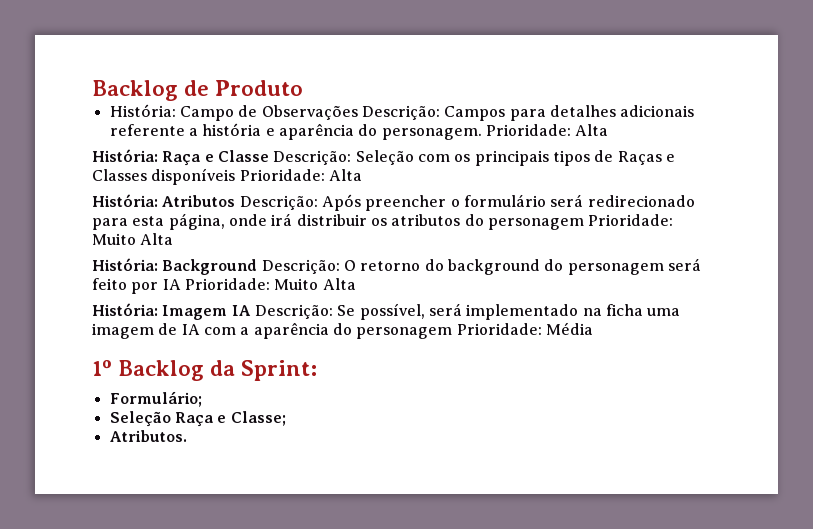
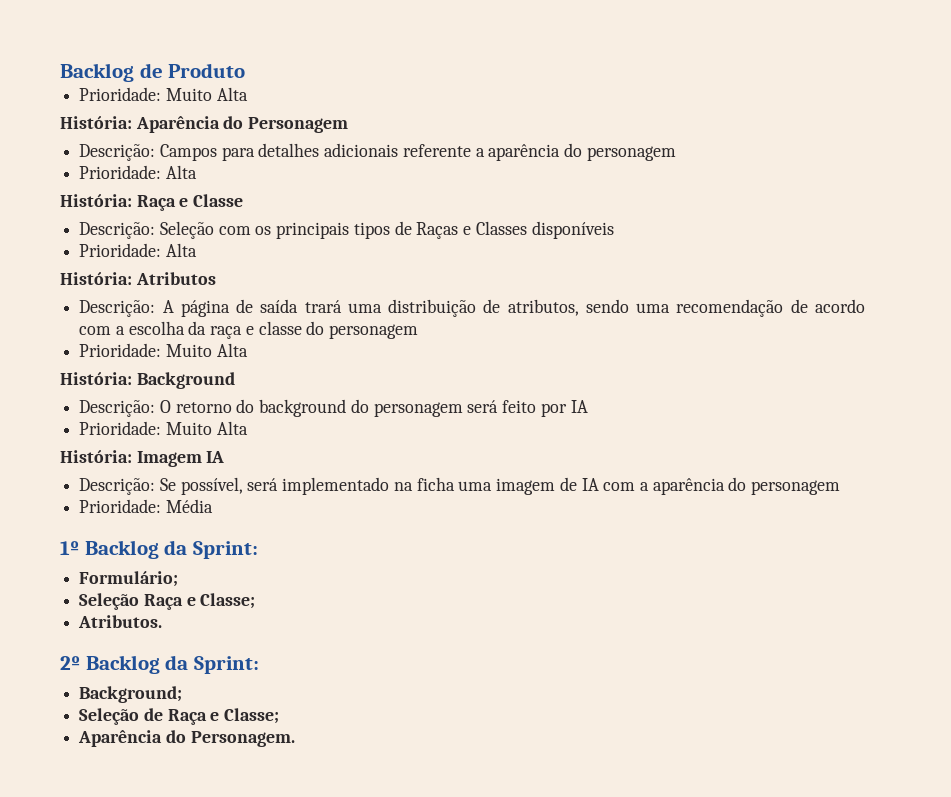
  Backlog de Produto
- História: Campo de Observações Descrição: Campos para detalhes adicionais referente a história e aparência do personagem. Prioridade: Alta
+ Prioridade: Muito Alta
+ História: Aparência do Personagem
+ Descrição: Campos para detalhes adicionais referente a aparência do personagem
+ Prioridade: Alta
- História: Raça e Classe Descrição: Seleção com os principais tipos de Raças e Classes disponíveis Prioridade: Alta
+ História: Raça e Classe
+ Descrição: Seleção com os principais tipos de Raças e Classes disponíveis
+ Prioridade: Alta
- História: Atributos Descrição: Após preencher o formulário será redirecionado para esta página, onde irá distribuir os atributos do personagem Prioridade: Muito Alta
+ História: Atributos
+ Descrição: A página de saída trará uma distribuição de atributos, sendo uma recomendação de acordo com a escolha da raça e classe do personagem
+ Prioridade: Muito Alta
- História: Background Descrição: O retorno do background do personagem será feito por IA Prioridade: Muito Alta
+ História: Background
+ Descrição: O retorno do background do personagem será feito por IA
+ Prioridade: Muito Alta
- História: Imagem IA Descrição: Se possível, será implementado na ficha uma imagem de IA com a aparência do personagem Prioridade: Média
+ História: Imagem IA
+ Descrição: Se possível, será implementado na ficha uma imagem de IA com a aparência do personagem
+ Prioridade: Média
+ 2º Backlog da Sprint:
+ Background;
+ Seleção de Raça e Classe;
+ Aparência do Personagem.

